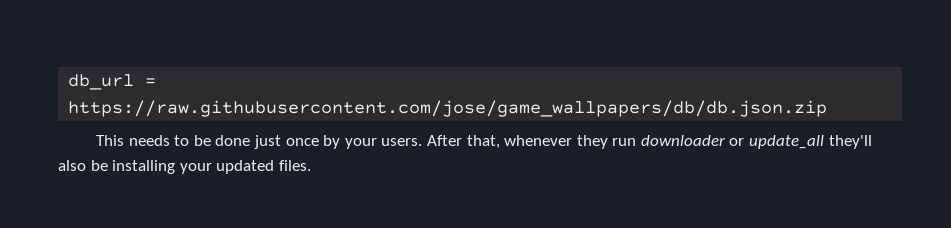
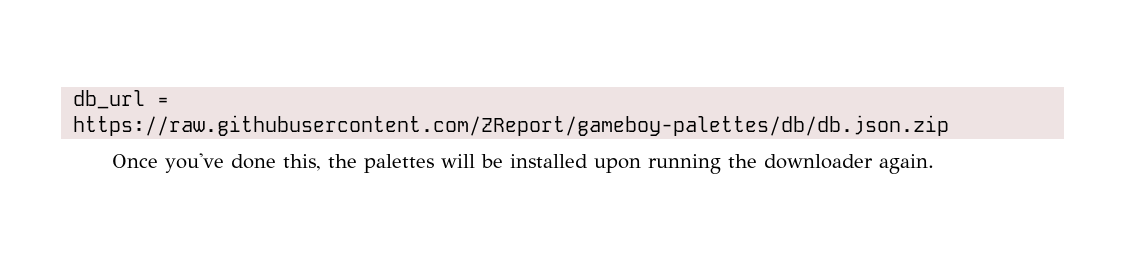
- db_url = https://raw.githubusercontent.com/jose/game_wallpapers/db/db.json.zip
- This needs to be done just once by your users. After that, whenever they run downloader or update_all they'll also be installing your updated files.
+ db_url = https://raw.githubusercontent.com/ZReport/gameboy-palettes/db/db.json.zip
+ Once you've done this, the palettes will be installed upon running the downloader again.

